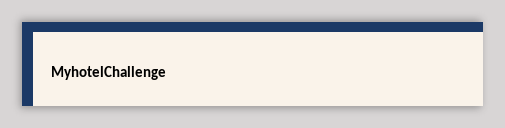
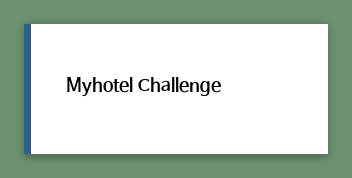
- MyhotelChallenge
+ Myhotel Challenge

